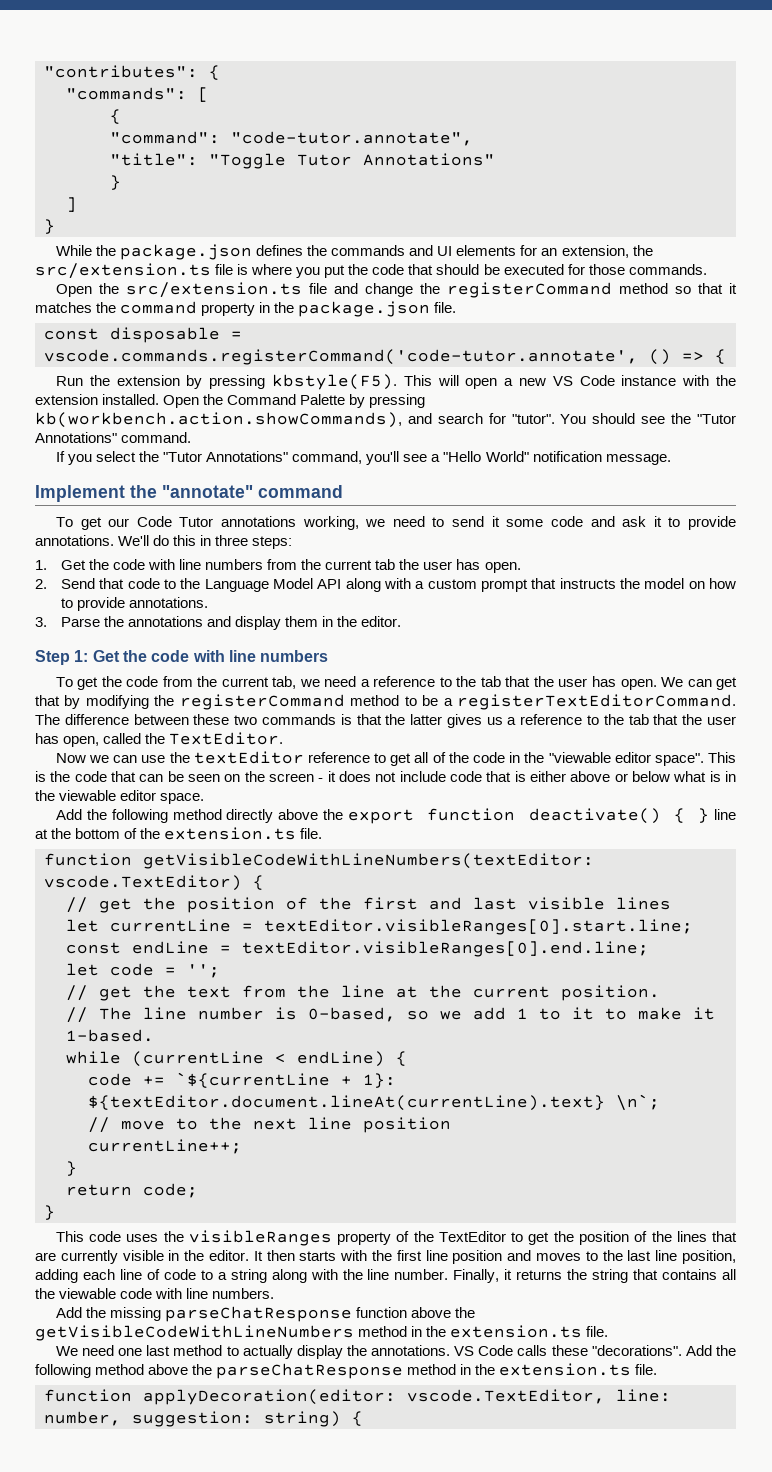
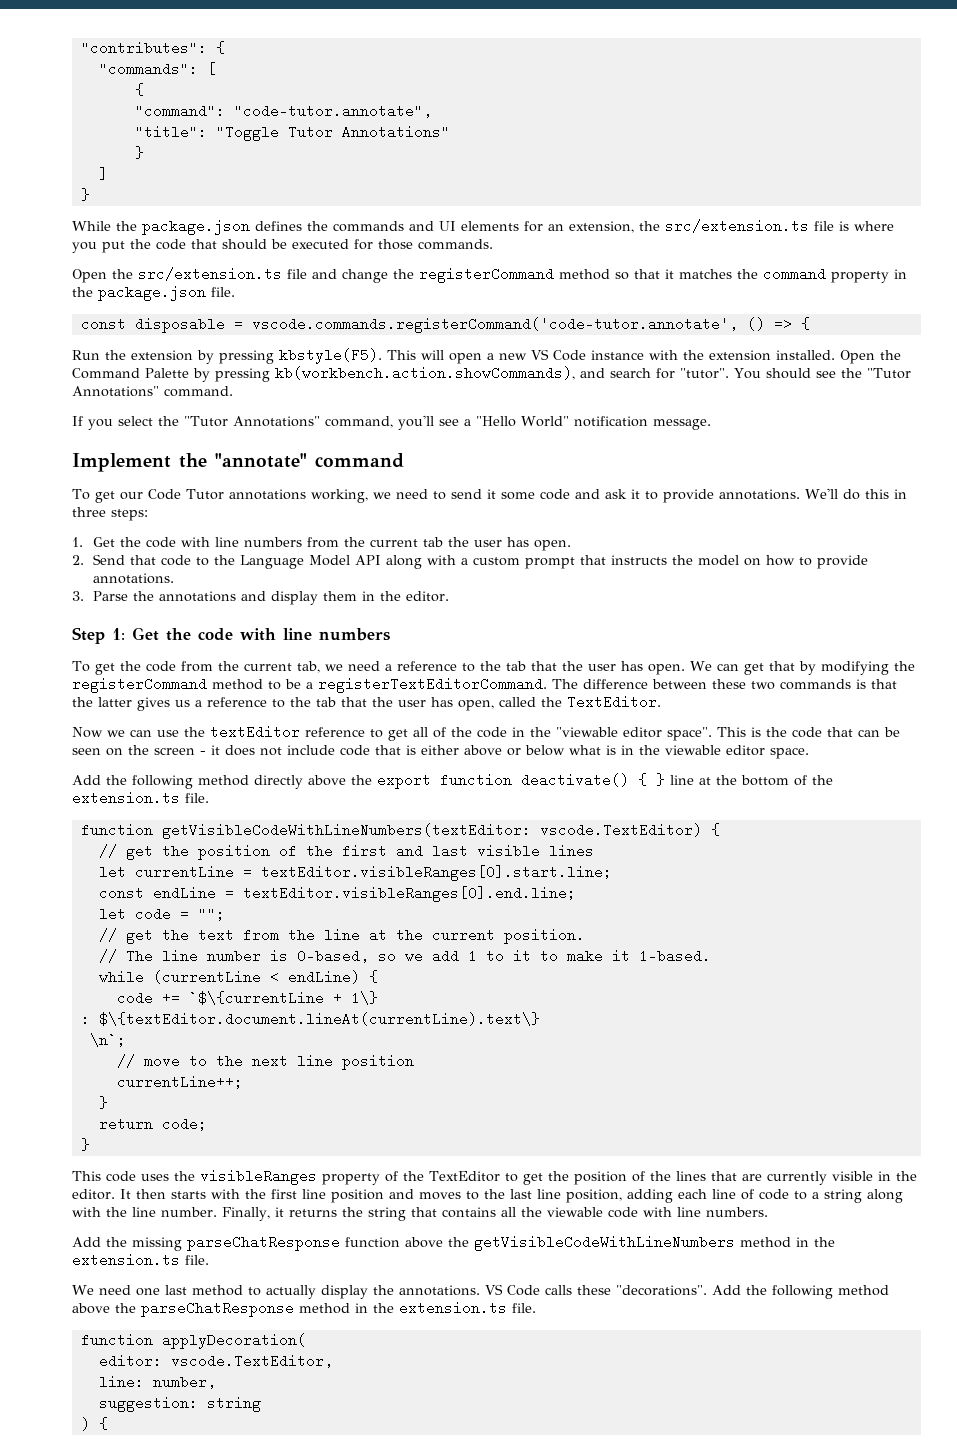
- let code = '';
+ let code = "";
- code += `${currentLine + 1}: ${textEditor.document.lineAt(currentLine).text} \n`;
+ code += `$\{currentLine + 1\}
+ : $\{textEditor.document.lineAt(currentLine).text\}
+ \n`;
- function applyDecoration(editor: vscode.TextEditor, line: number, suggestion: string) {
+ function applyDecoration(
+ editor: vscode.TextEditor,
+ line: number,
+ suggestion: string
+ ) {

